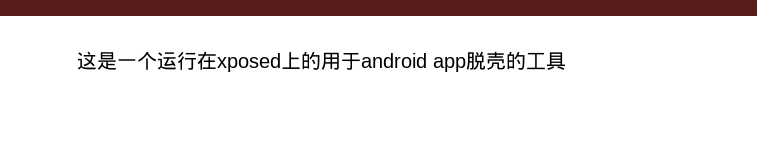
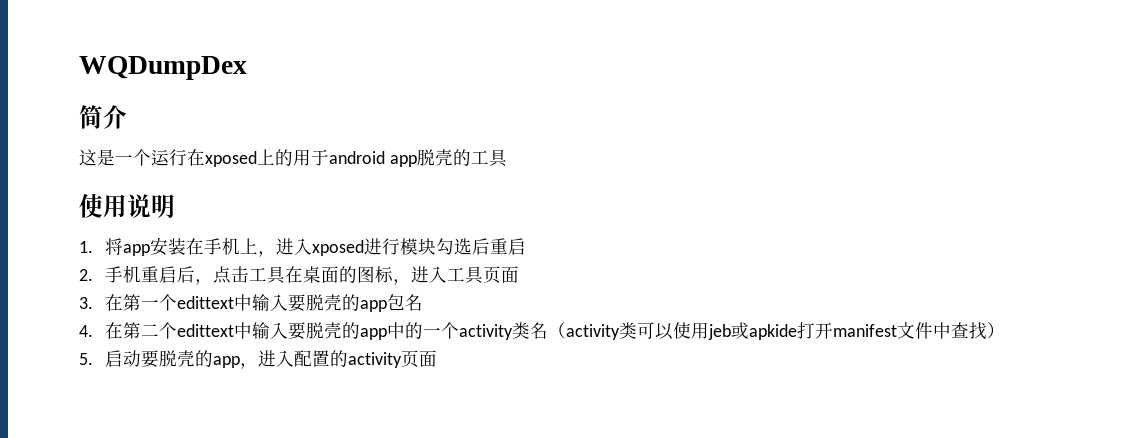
+ WQDumpDex
+ 简介
+ 使用说明
+ 1.将app安装在手机上，进入xposed进行模块勾选后重启
+ 2.手机重启后，点击工具在桌面的图标，进入工具页面
+ 3.在第一个edittext中输入要脱壳的app包名
+ 4.在第二个edittext中输入要脱壳的app中的一个activity类名（activity类可以使用jeb或apkide打开manifest文件中查找）
+ 5.启动要脱壳的app，进入配置的activity页面

